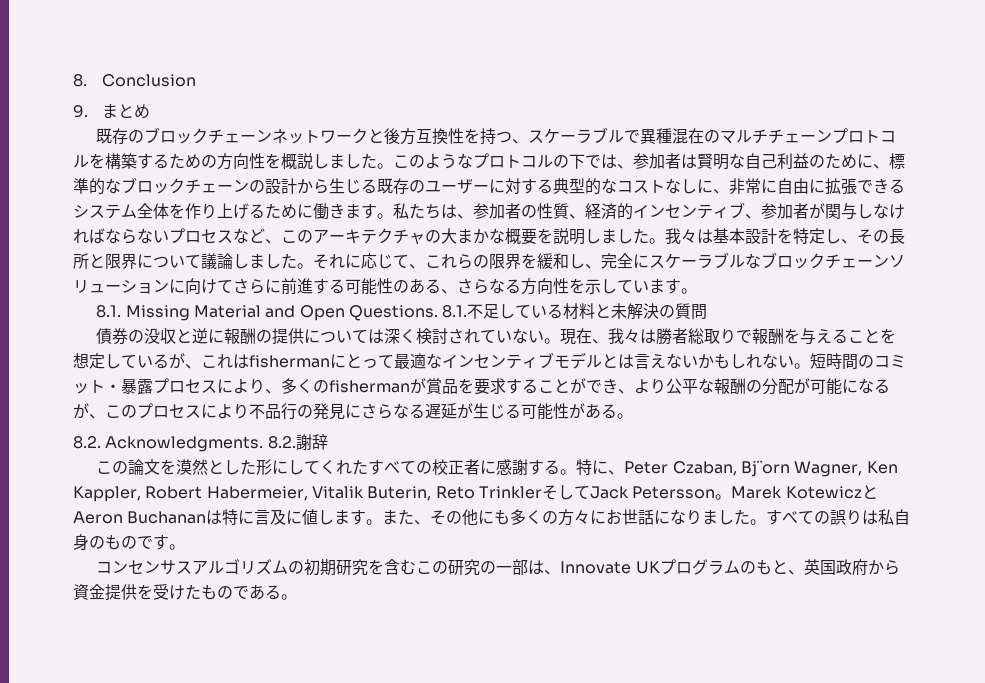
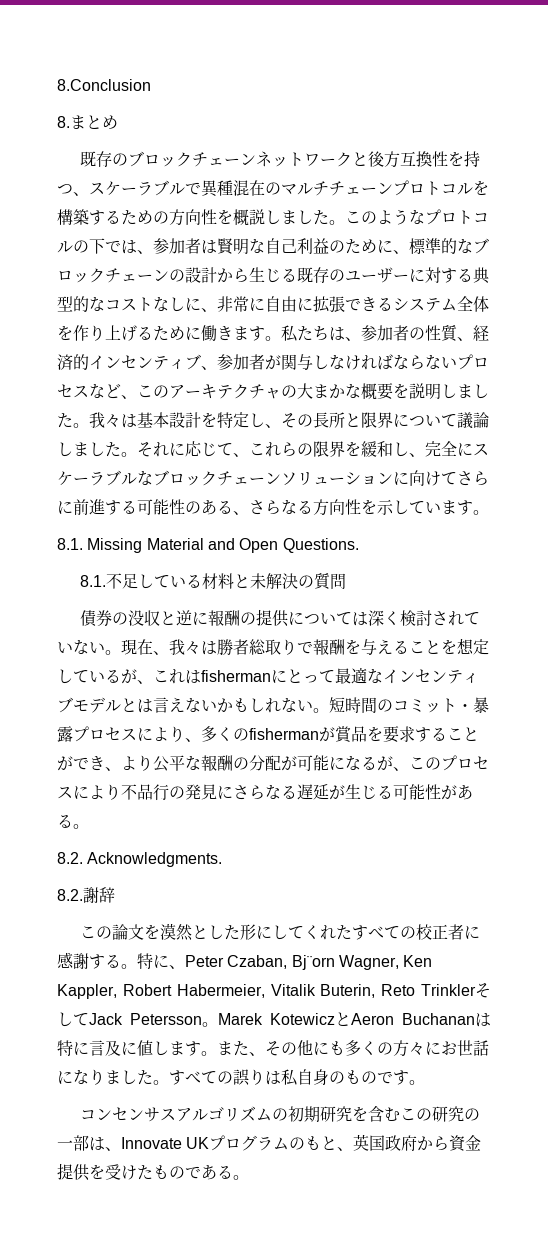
- 8. Conclusion
- 9.まとめ
+ 8.Conclusion
+ 8.まとめ
- 8.1. Missing Material and Open Questions. 8.1.不足している材料と未解決の質問
+ 8.1. Missing Material and Open Questions.
+ 8.1.不足している材料と未解決の質問
- 8.2. Acknowledgments. 8.2.謝辞
+ 8.2. Acknowledgments.
+ 8.2.謝辞

